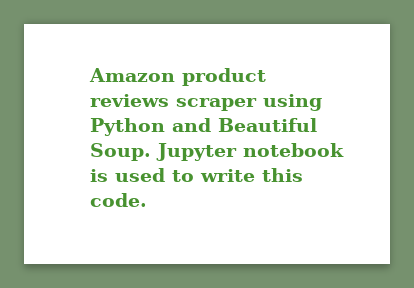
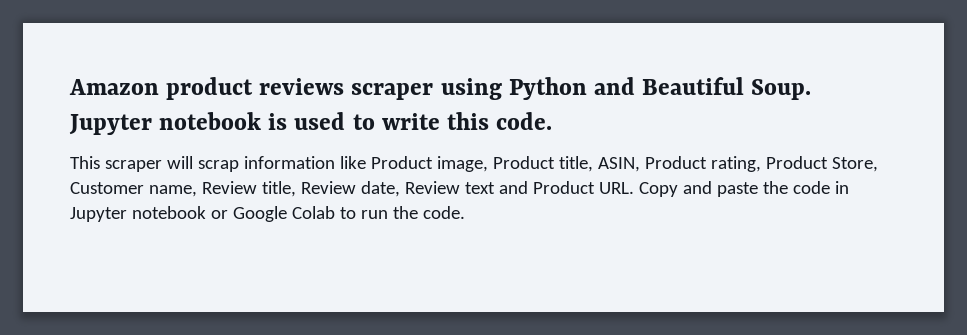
+ This scraper will scrap information like Product image, Product title, ASIN, Product rating, Product Store, Customer name, Review title, Review date, Review text and Product URL. Copy and paste the code in Jupyter notebook or Google Colab to run the code.

